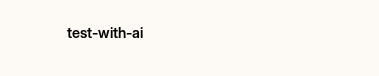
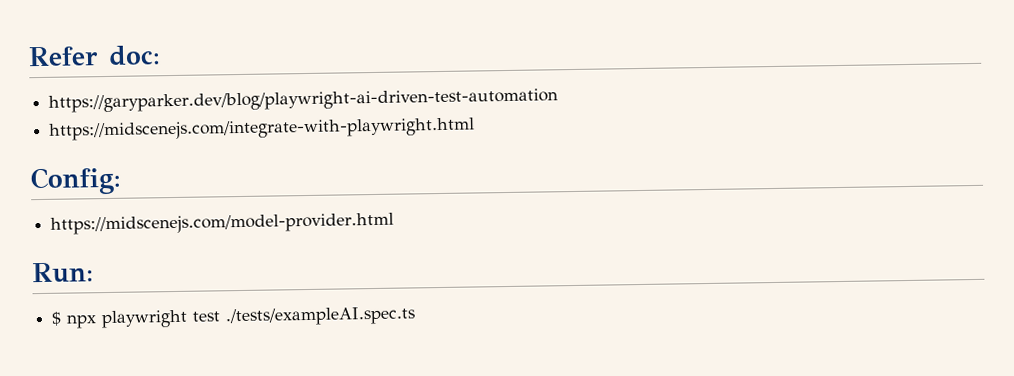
- test-with-ai
+ Refer doc:
+ https://garyparker.dev/blog/playwright-ai-driven-test-automation
+ https://midscenejs.com/integrate-with-playwright.html
+ Config:
+ https://midscenejs.com/model-provider.html
+ Run:
+ $ npx playwright test ./tests/exampleAI.spec.ts

